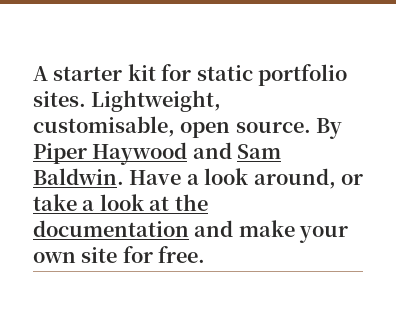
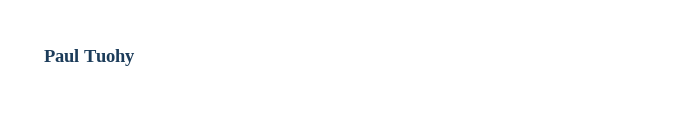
- A starter kit for static portfolio sites. Lightweight, customisable, open source. By Piper Haywood and Sam Baldwin. Have a look around, or take a look at the documentation and make your own site for free.
+ Paul Tuohy

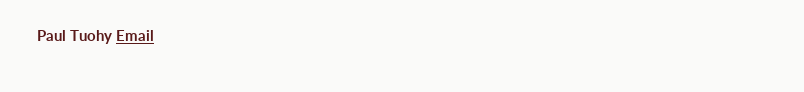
- Paul Tuohy
+ Paul Tuohy Email

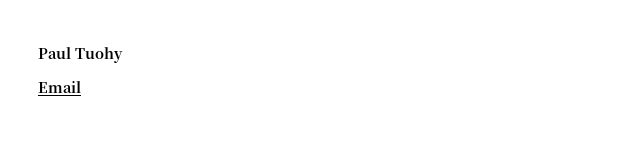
- Paul Tuohy Email
+ Paul Tuohy
+ Email

